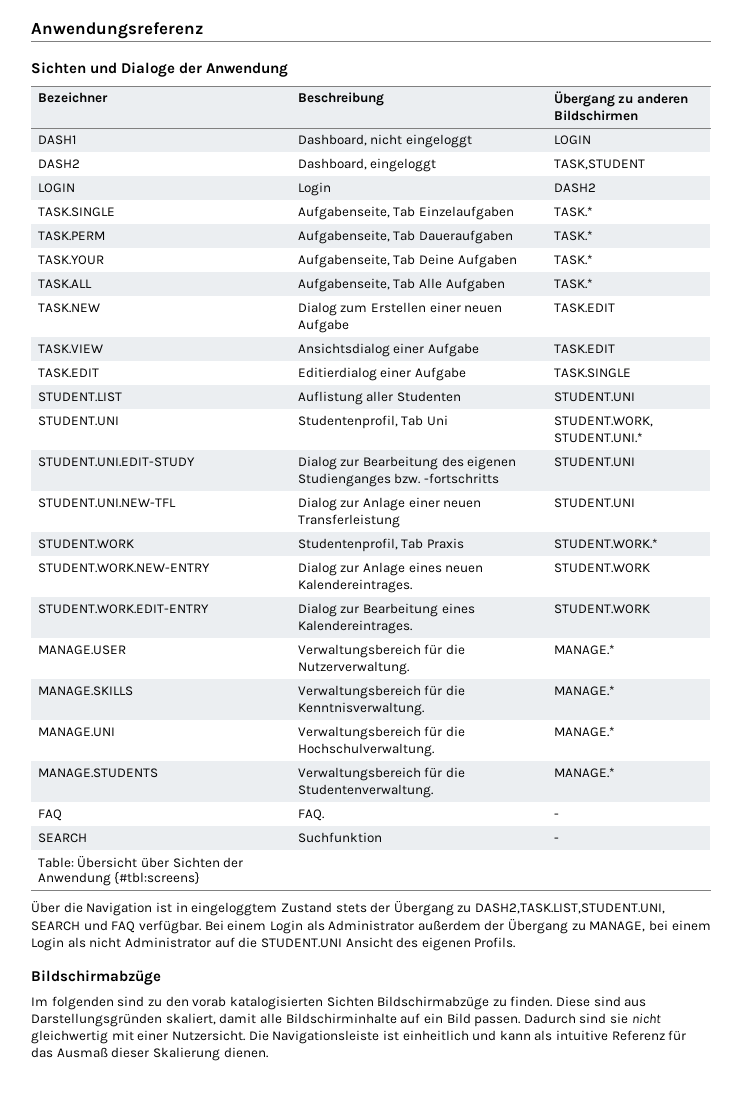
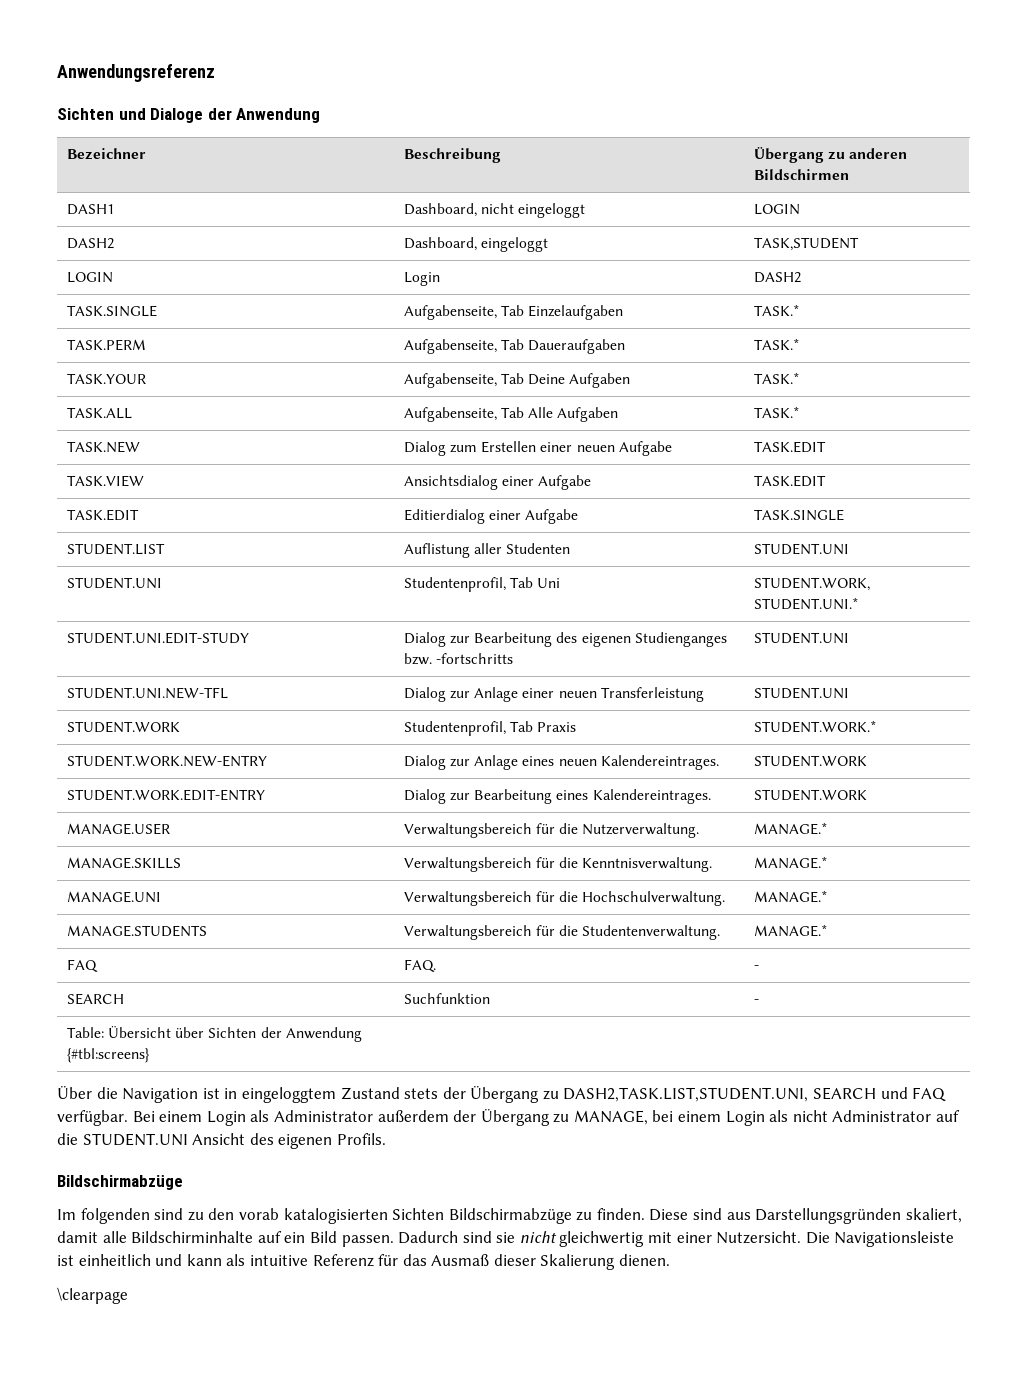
+ \clearpage

